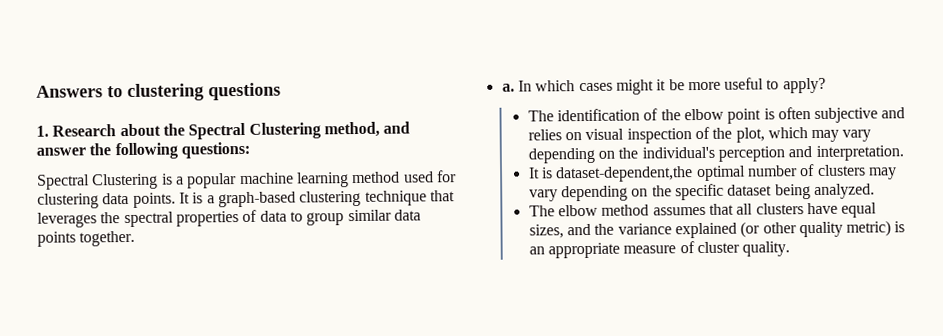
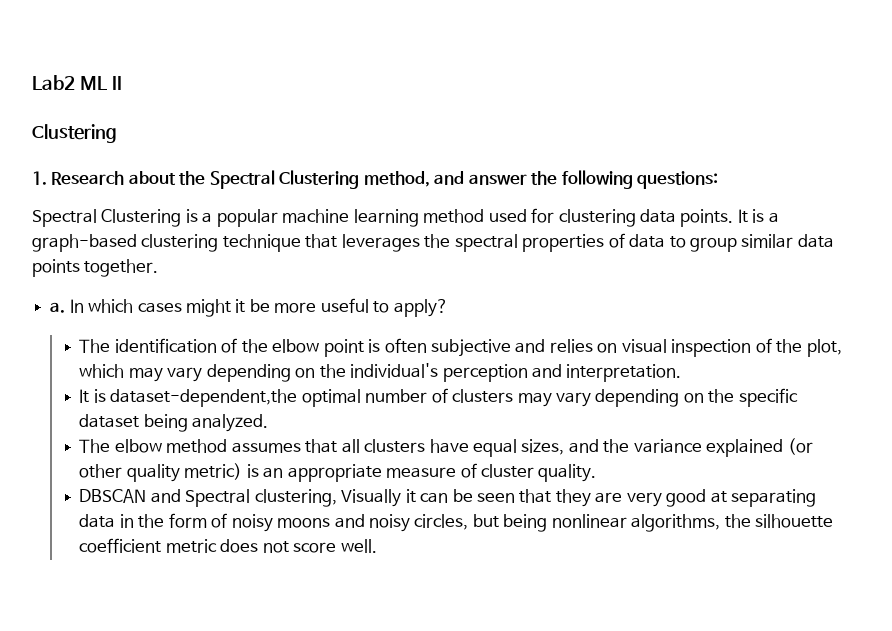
- Answers to clustering questions
+ Lab2 ML II
+ Clustering
+ DBSCAN and Spectral clustering, Visually it can be seen that they are very good at separating data in the form of noisy moons and noisy circles, but being nonlinear algorithms, the silhouette coefficient metric does not score well.

